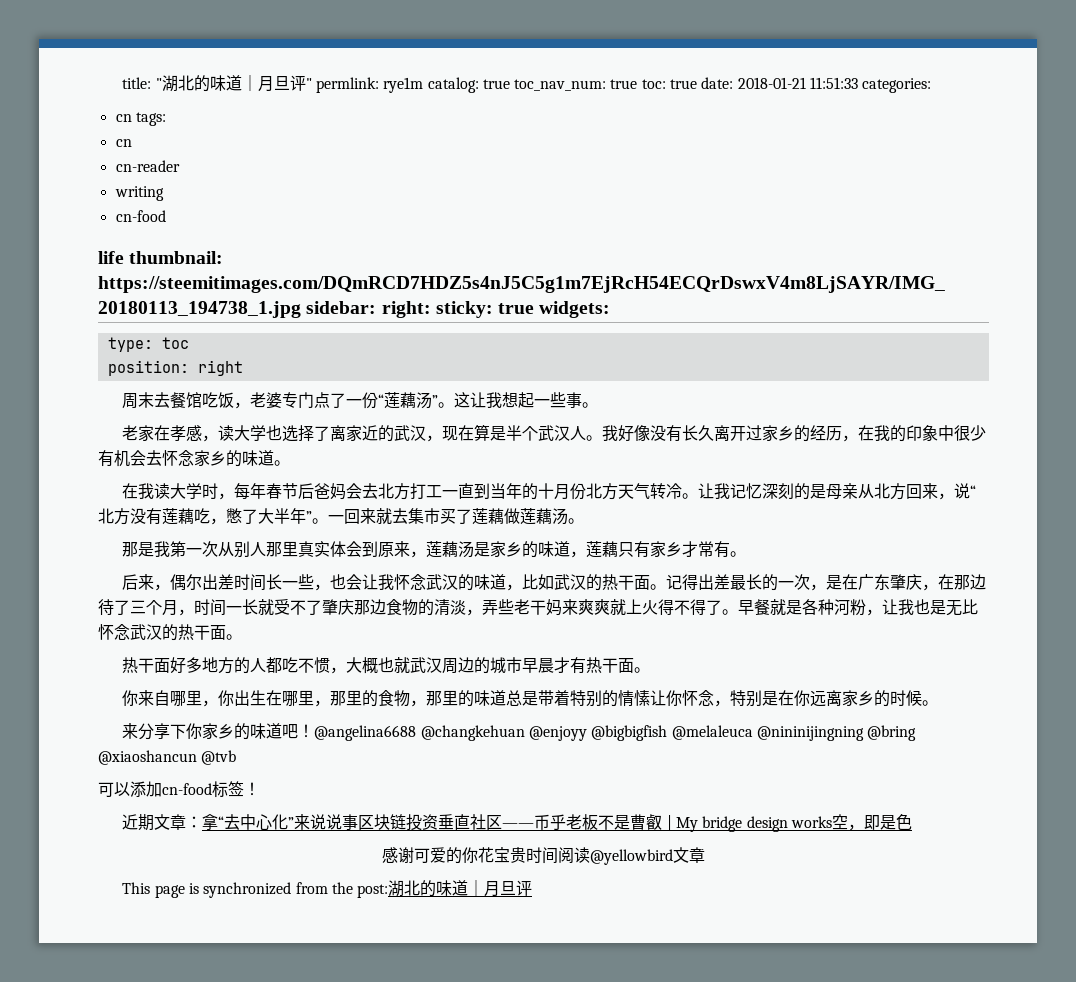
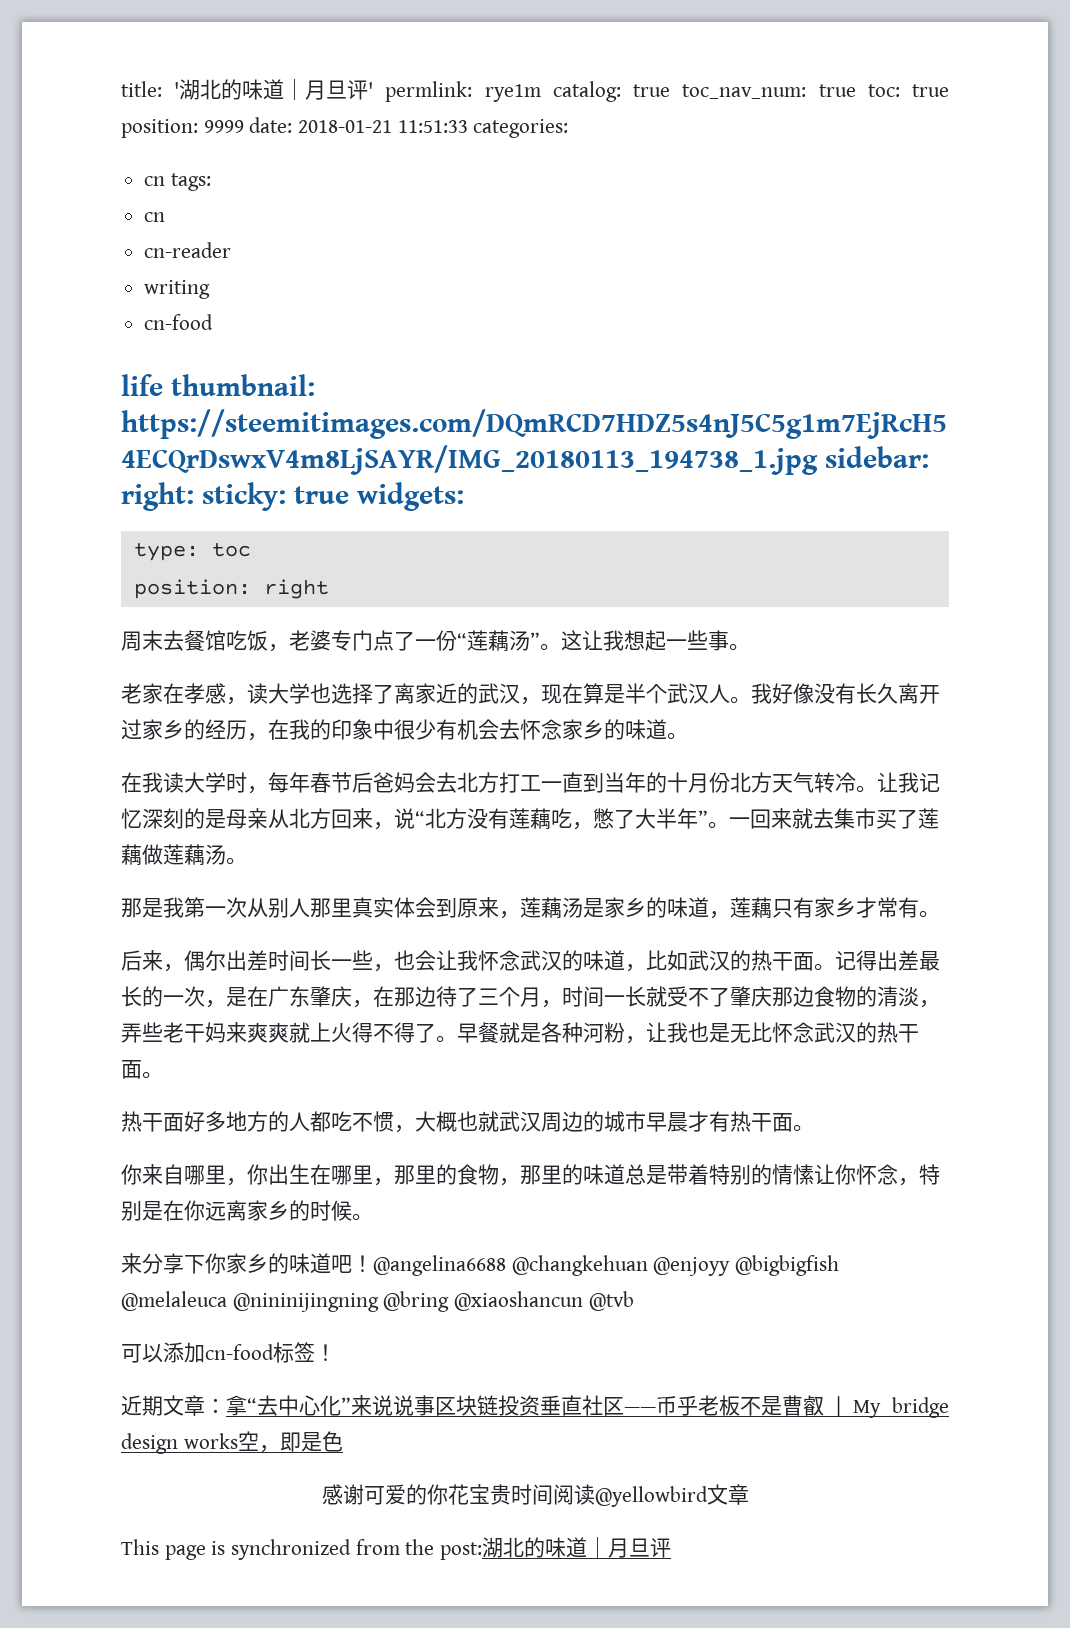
- title: "湖北的味道｜月旦评" permlink: rye1m catalog: true toc_nav_num: true toc: true date: 2018-01-21 11:51:33 categories:
+ title: '湖北的味道｜月旦评' permlink: rye1m catalog: true toc_nav_num: true toc: true position: 9999 date: 2018-01-21 11:51:33 categories:

